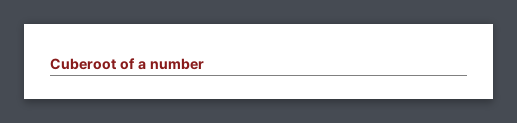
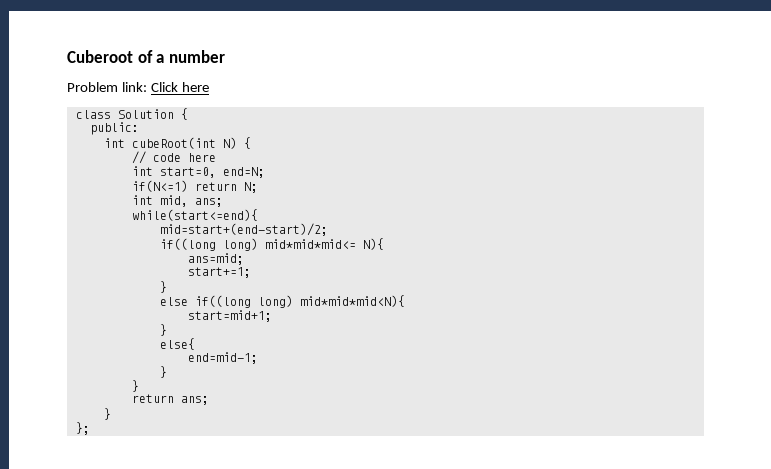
+ Problem link: Click here
+ class Solution {
+ public:
+ int cubeRoot(int N) {
+ // code here
+ int start=0, end=N;
+ if(N<=1) return N;
+ int mid, ans;
+ while(start<=end){
+ mid=start+(end-start)/2;
+ if((long long) mid*mid*mid<= N){
+ ans=mid;
+ start+=1;
+ }
+ else if((long long) mid*mid*mid<N){
+ start=mid+1;
+ }
+ else{
+ end=mid-1;
+ }
+ }
+ return ans;
+ }
+ };

